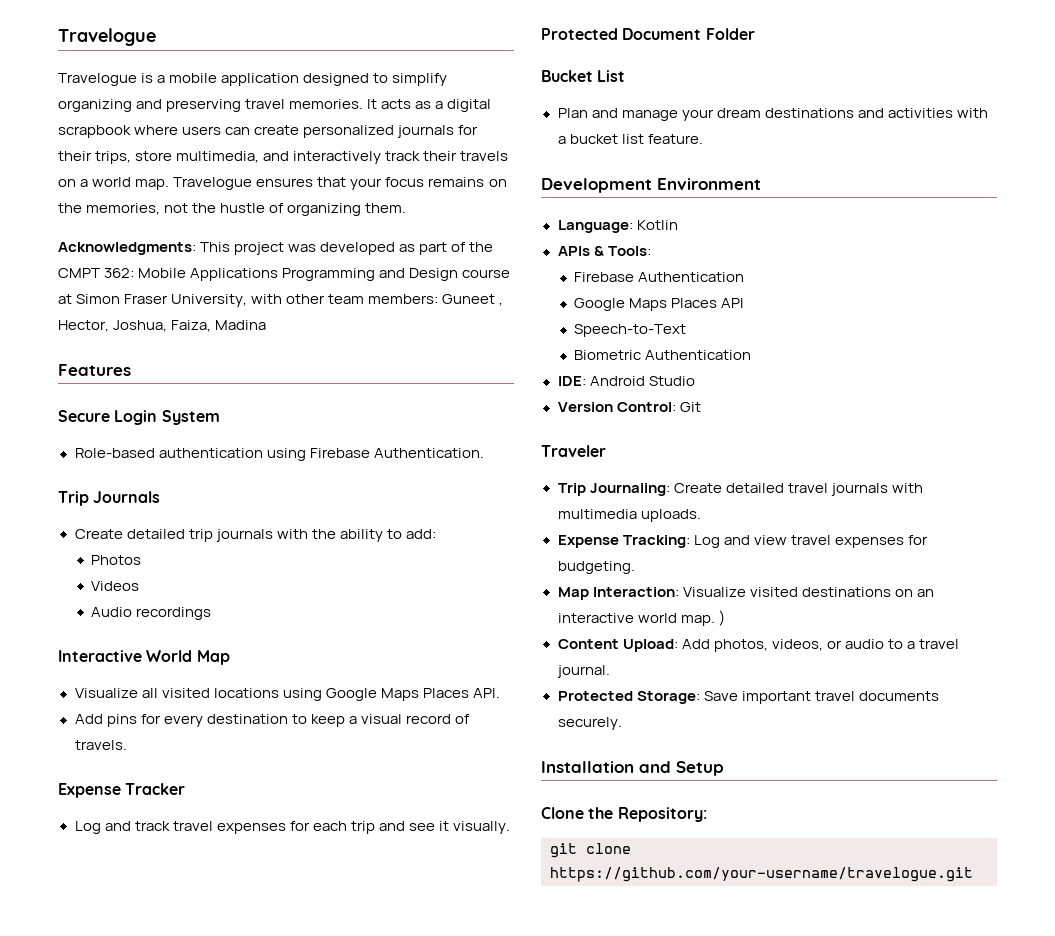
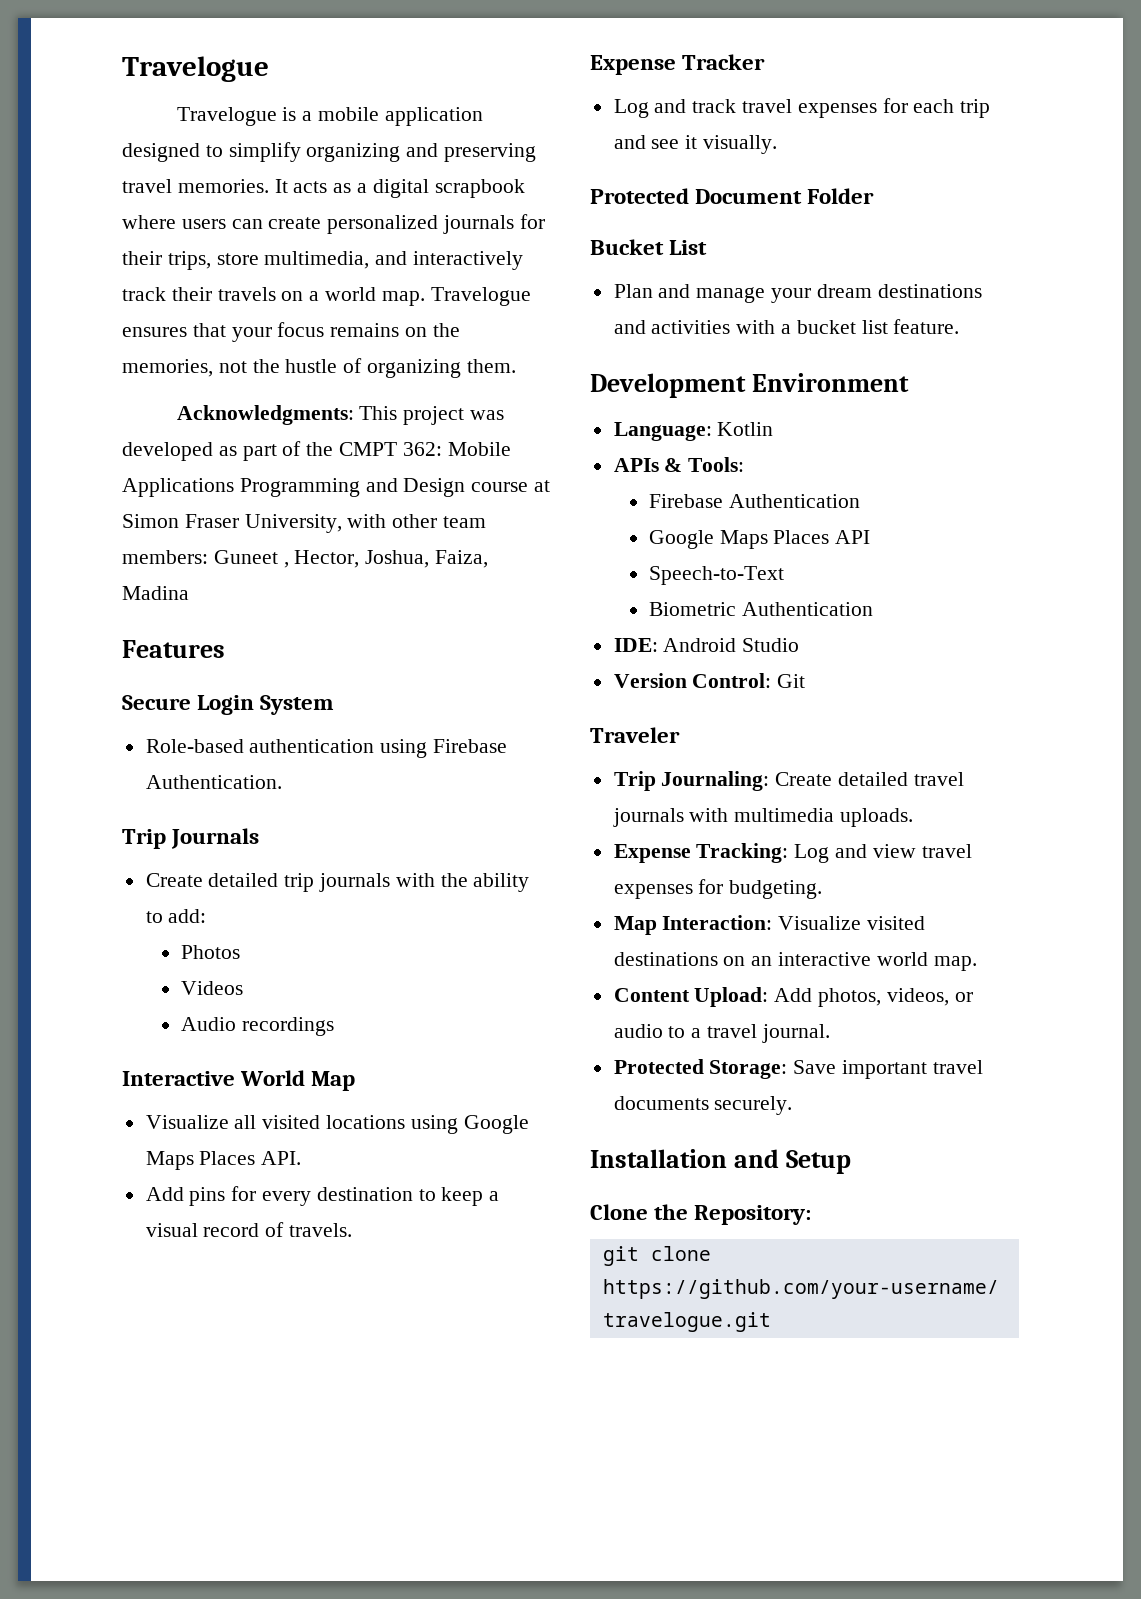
- Map Interaction: Visualize visited destinations on an interactive world map. )
+ Map Interaction: Visualize visited destinations on an interactive world map.

